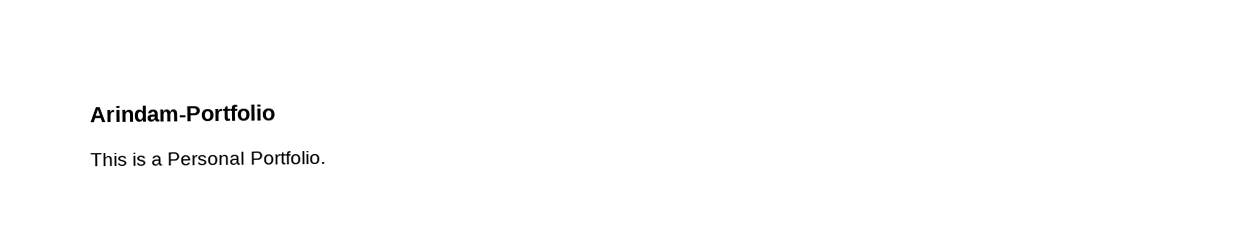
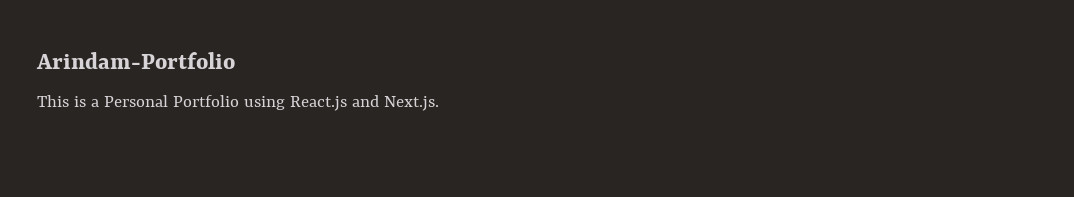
- This is a Personal Portfolio.
+ This is a Personal Portfolio using React.js and Next.js.

